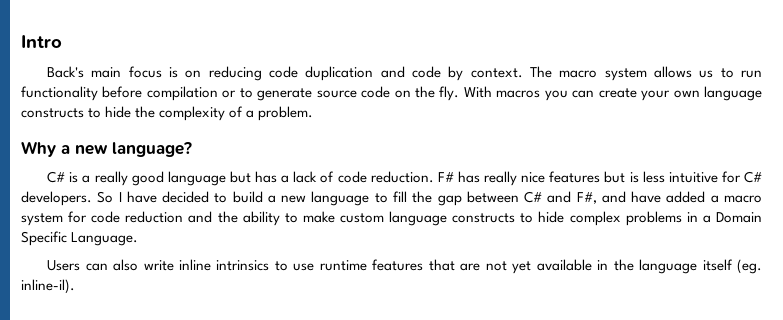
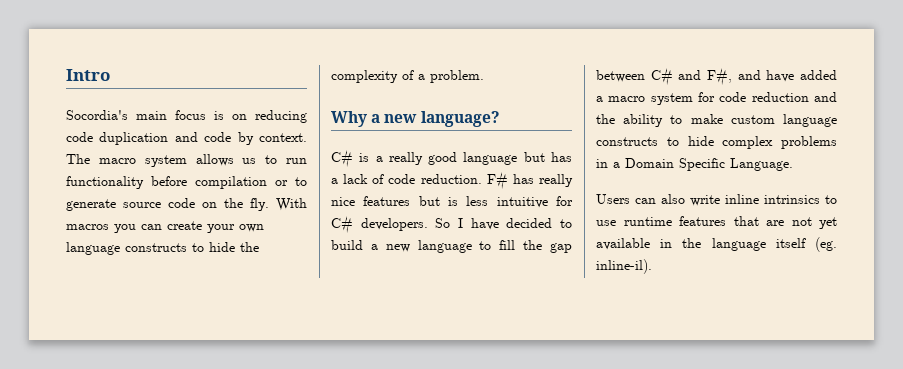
- Back's main focus is on reducing code duplication and code by context.
+ Socordia's main focus is on reducing code duplication and code by context.

